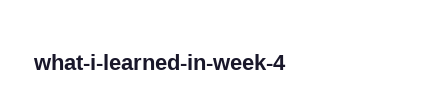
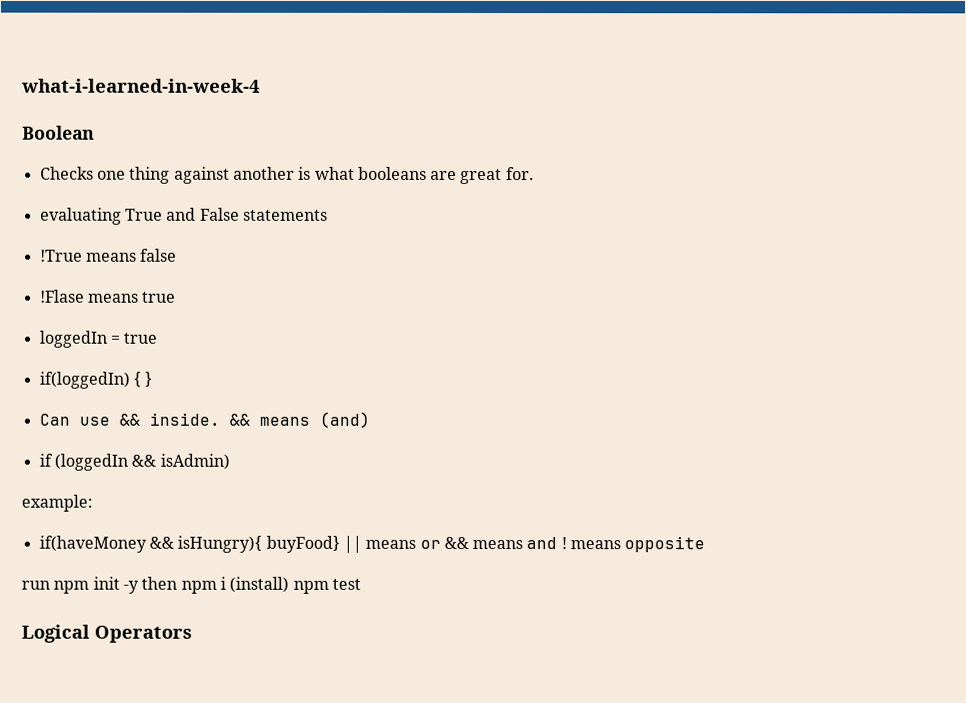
+ Boolean
+ Checks one thing against another is what booleans are great for.
+ evaluating True and False statements
+ !True means false
+ !Flase means true
+ loggedIn = true
+ if(loggedIn) { }
+ Can use && inside. && means (and)
+ if (loggedIn && isAdmin)
+ example:
+ if(haveMoney && isHungry){ buyFood} || means or && means and ! means opposite
+ run npm init -y then npm i (install) npm test
+ Logical Operators

